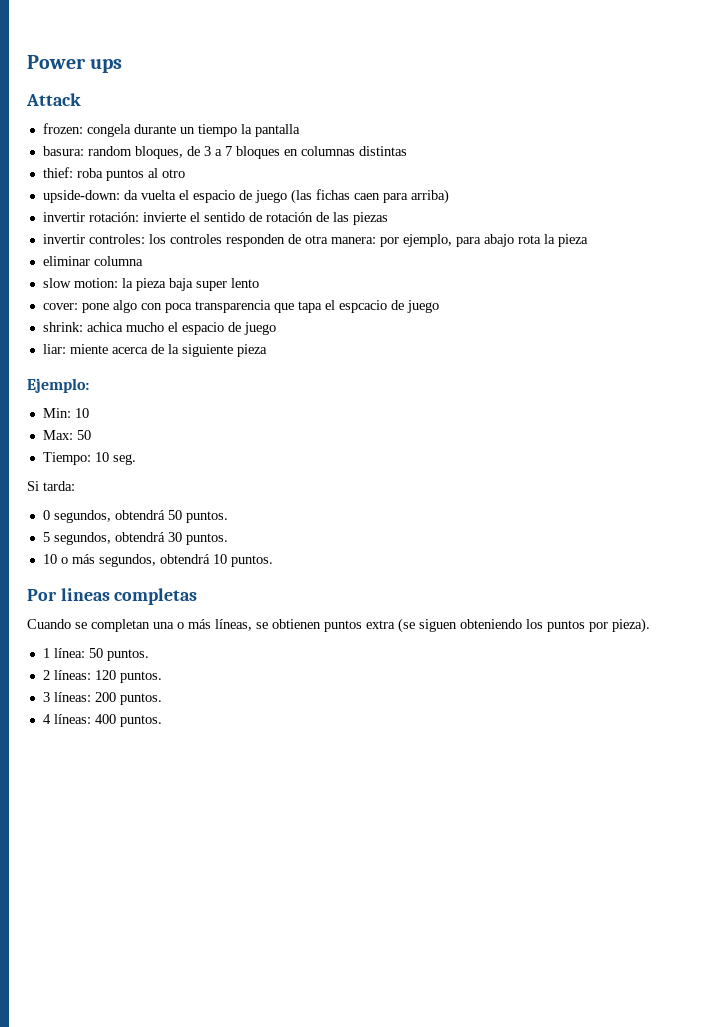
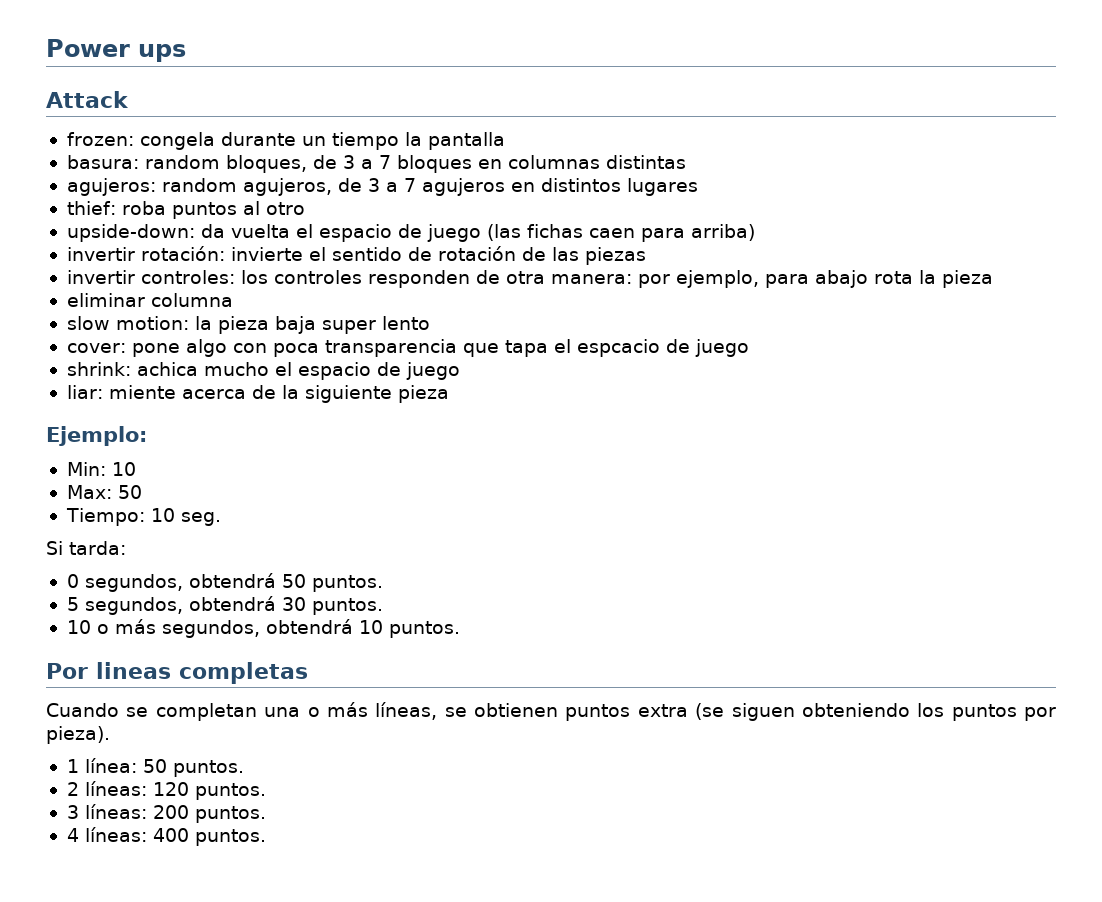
+ agujeros: random agujeros, de 3 a 7 agujeros en distintos lugares

